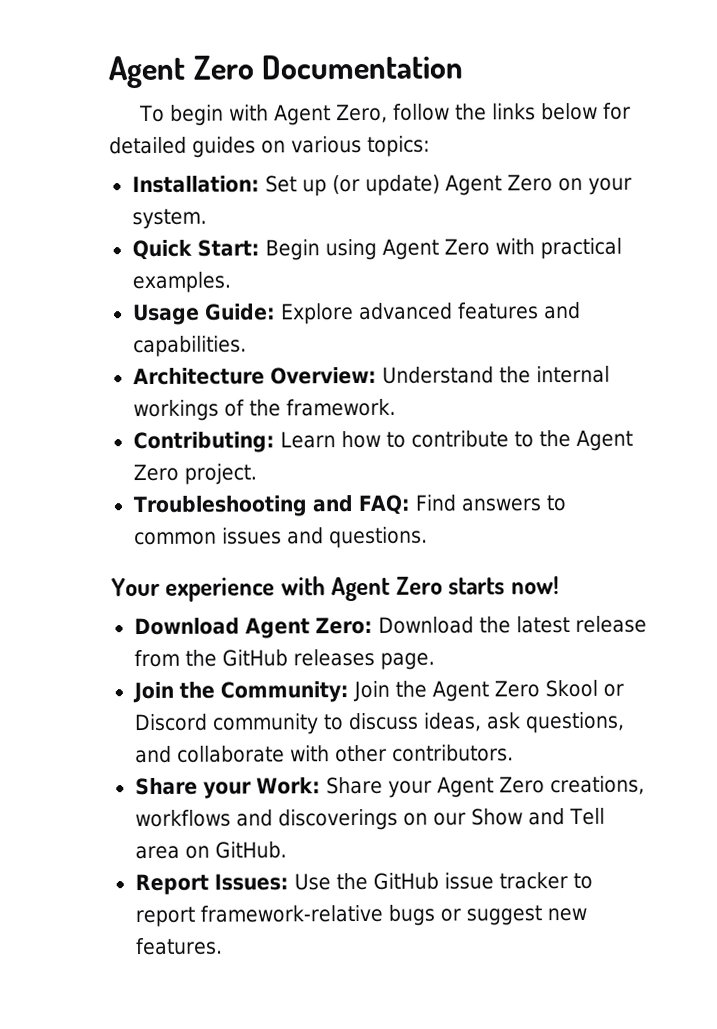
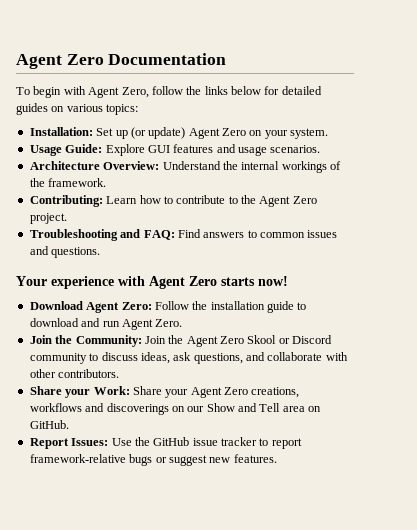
- Quick Start: Begin using Agent Zero with practical examples.
- Usage Guide: Explore advanced features and capabilities.
+ Usage Guide: Explore GUI features and usage scenarios.
- Download Agent Zero: Download the latest release from the GitHub releases page.
+ Download Agent Zero: Follow the installation guide to download and run Agent Zero.

